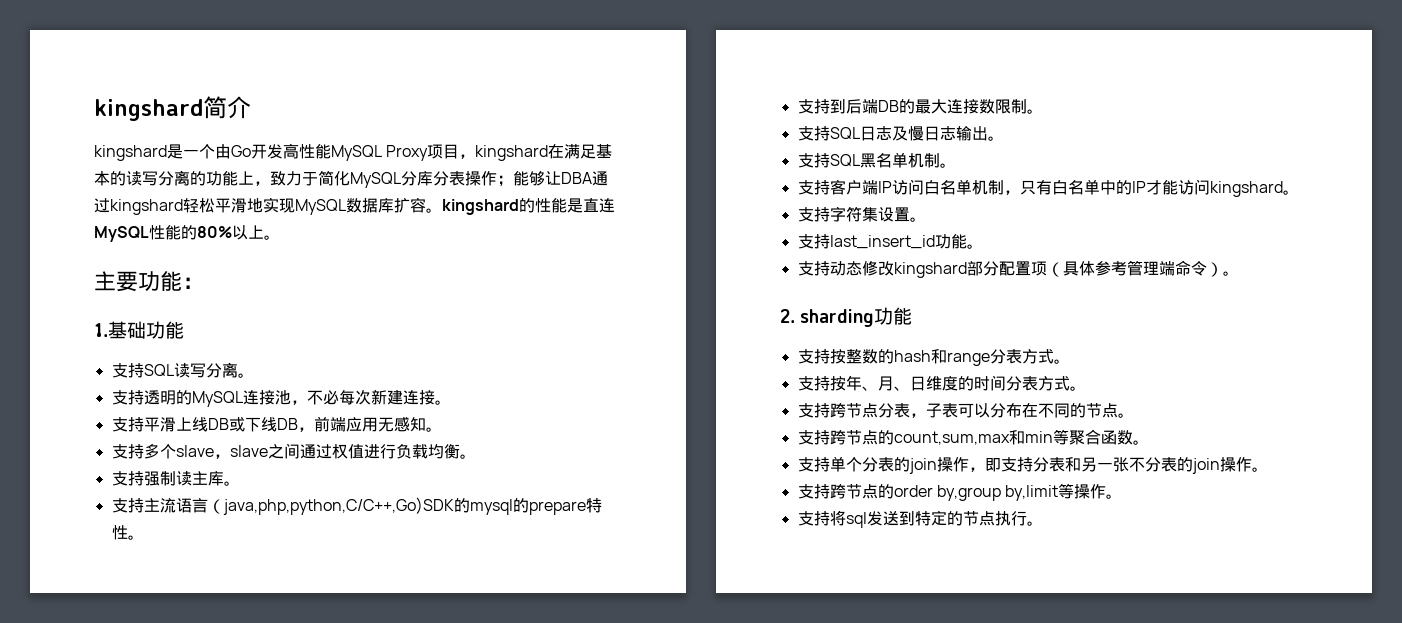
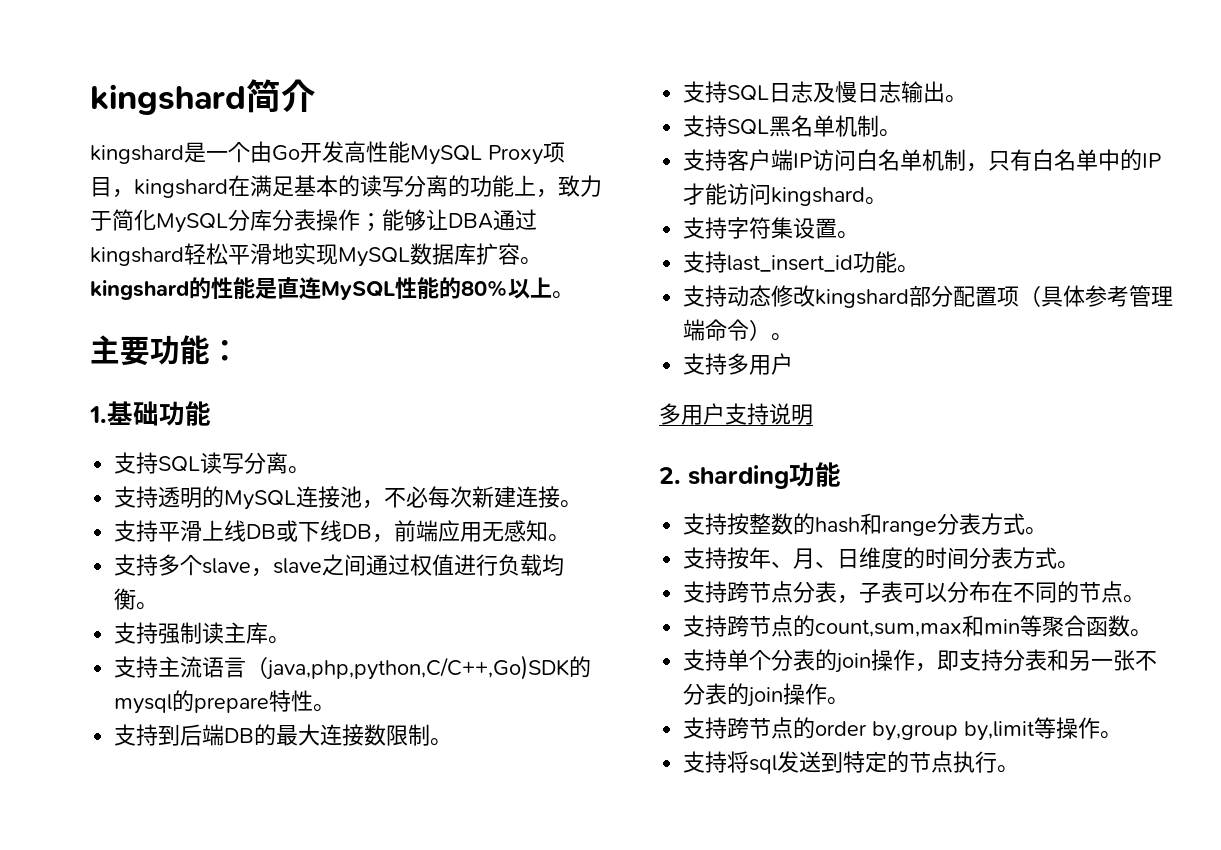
+ 支持多用户
+ 多用户支持说明

